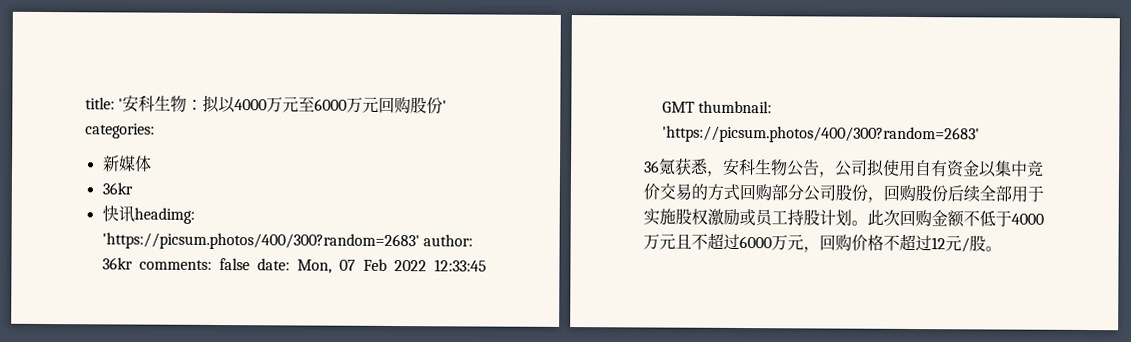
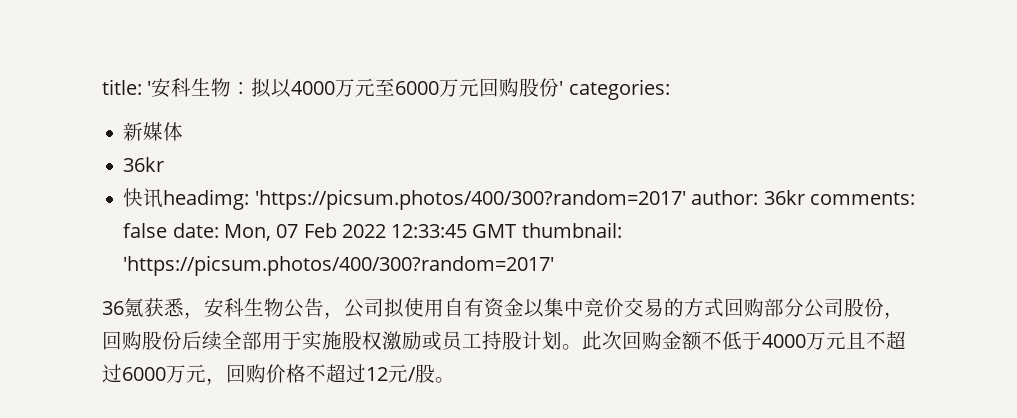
- 快讯headimg: 'https://picsum.photos/400/300?random=2683' author: 36kr comments: false date: Mon, 07 Feb 2022 12:33:45 GMT thumbnail: 'https://picsum.photos/400/300?random=2683'
+ 快讯headimg: 'https://picsum.photos/400/300?random=2017' author: 36kr comments: false date: Mon, 07 Feb 2022 12:33:45 GMT thumbnail: 'https://picsum.photos/400/300?random=2017'

